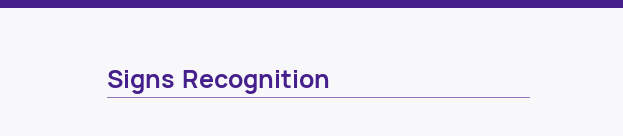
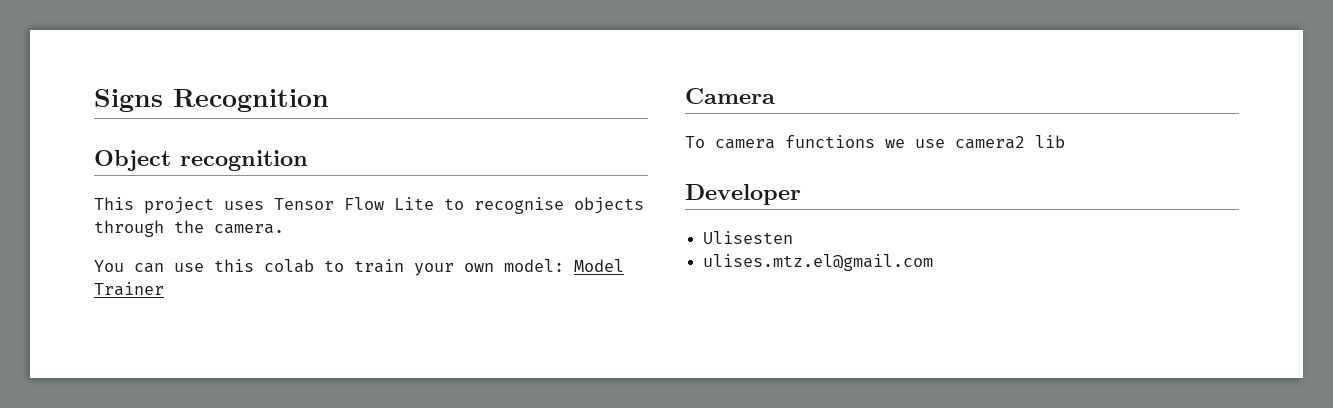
+ Object recognition
+ This project uses Tensor Flow Lite to recognise objects through the camera.
+ You can use this colab to train your own model: Model Trainer
+ Camera
+ To camera functions we use camera2 lib
+ Developer
+ Ulisesten
+ ulises.mtz.el@gmail.com

